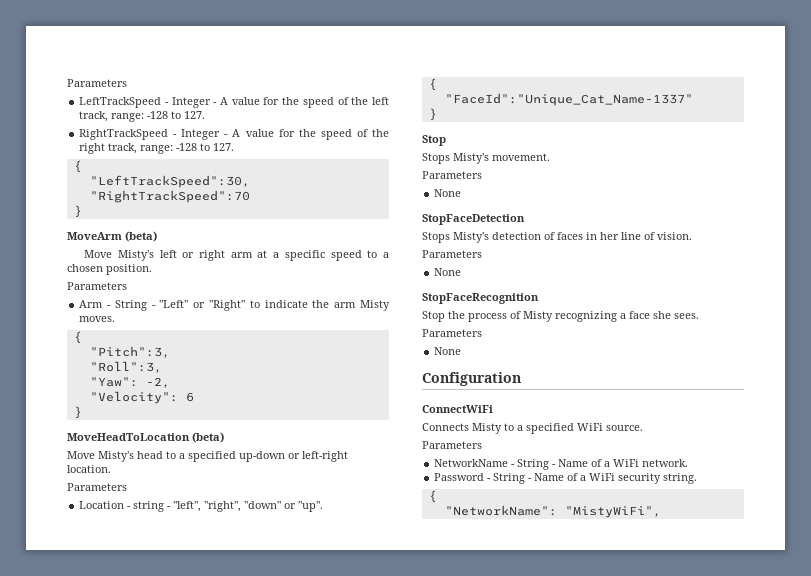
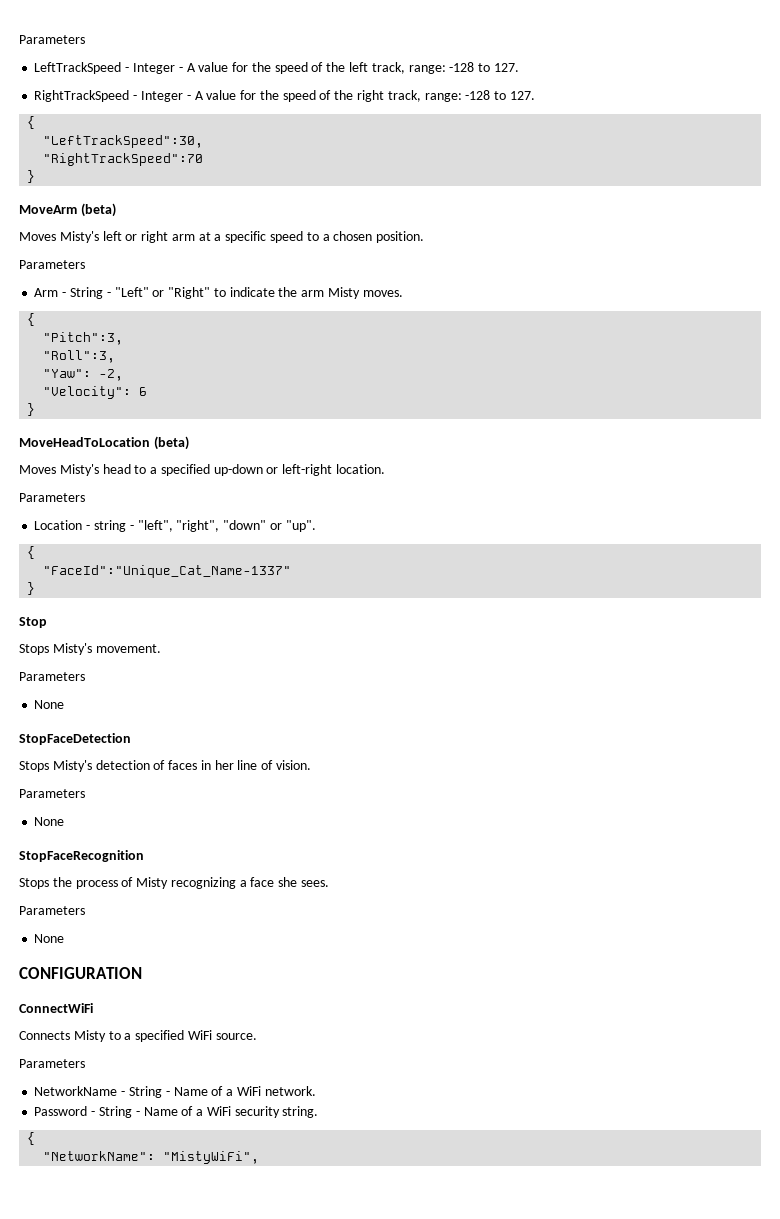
- Move Misty's left or right arm at a specific speed to a chosen position.
+ Moves Misty's left or right arm at a specific speed to a chosen position.
- Move Misty's head to a specified up-down or left-right location.
+ Moves Misty's head to a specified up-down or left-right location.
- Stop the process of Misty recognizing a face she sees.
+ Stops the process of Misty recognizing a face she sees.
- Configuration
+ CONFIGURATION

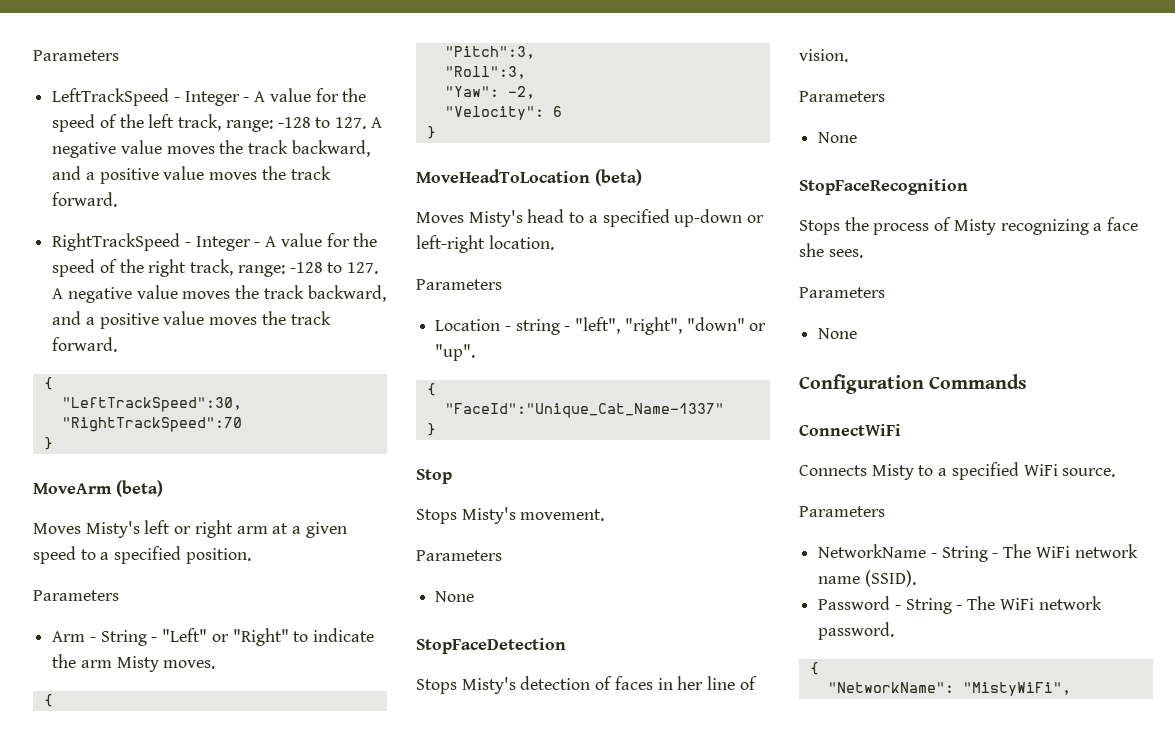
- LeftTrackSpeed - Integer - A value for the speed of the left track, range: -128 to 127.
+ LeftTrackSpeed - Integer - A value for the speed of the left track, range: -128 to 127. A negative value moves the track backward, and a positive value moves the track forward.
- RightTrackSpeed - Integer - A value for the speed of the right track, range: -128 to 127.
+ RightTrackSpeed - Integer - A value for the speed of the right track, range: -128 to 127. A negative value moves the track backward, and a positive value moves the track forward.
- Moves Misty's left or right arm at a specific speed to a chosen position.
+ Moves Misty's left or right arm at a given speed to a specified position.
- CONFIGURATION
+ Configuration Commands
- NetworkName - String - Name of a WiFi network.
+ NetworkName - String - The WiFi network name (SSID).
- Password - String - Name of a WiFi security string.
+ Password - String - The WiFi network password.

